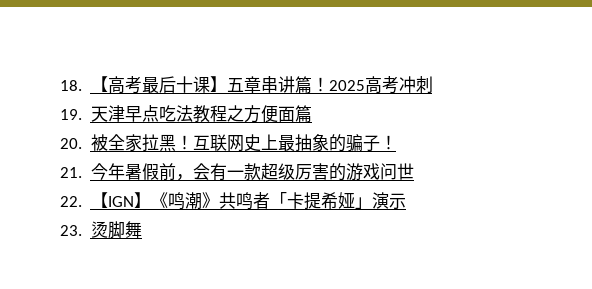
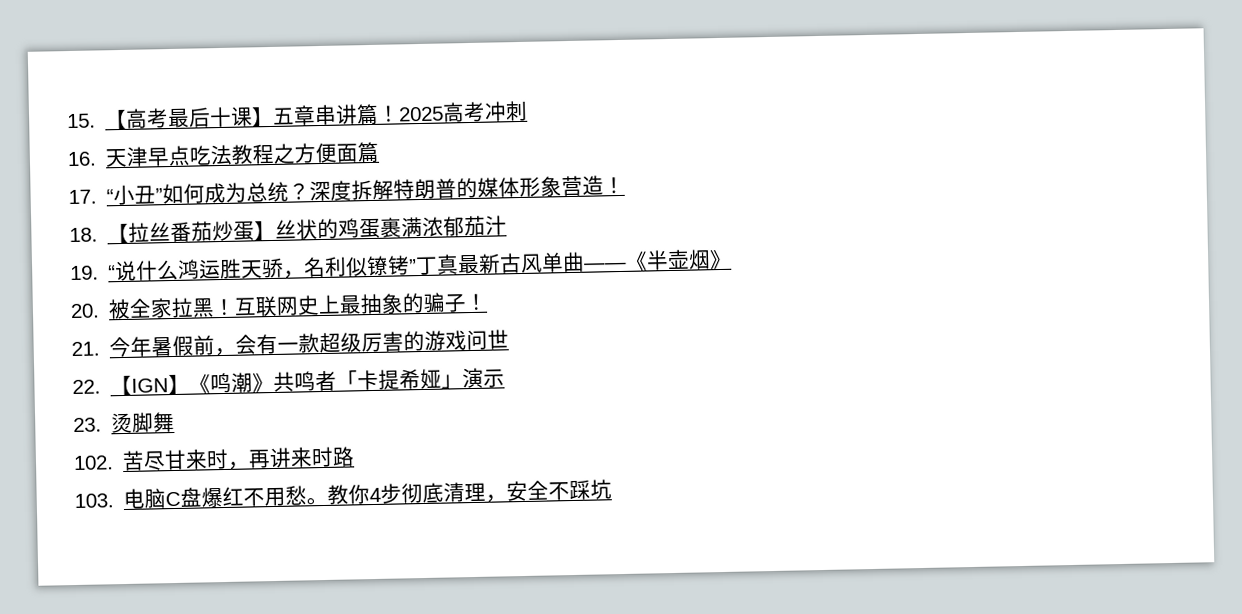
- 18.【高考最后十课】五章串讲篇！
+ 15.【高考最后十课】五章串讲篇！
- 19.天津早点吃法教程之方便面篇
+ 16.天津早点吃法教程之方便面篇
+ 17. “小丑”如何成为总统？深度拆解特朗普的媒体形象营造！
+ 18.【拉丝番茄炒蛋】丝状的鸡蛋裹满浓郁茄汁
+ 19. “说什么鸿运胜天骄，名利似镣铐”丁真最新古风单曲——《半壶烟》
+ 102.苦尽甘来时，再讲来时路
+ 103.电脑C盘爆红不用愁。教你4步彻底清理，安全不踩坑

